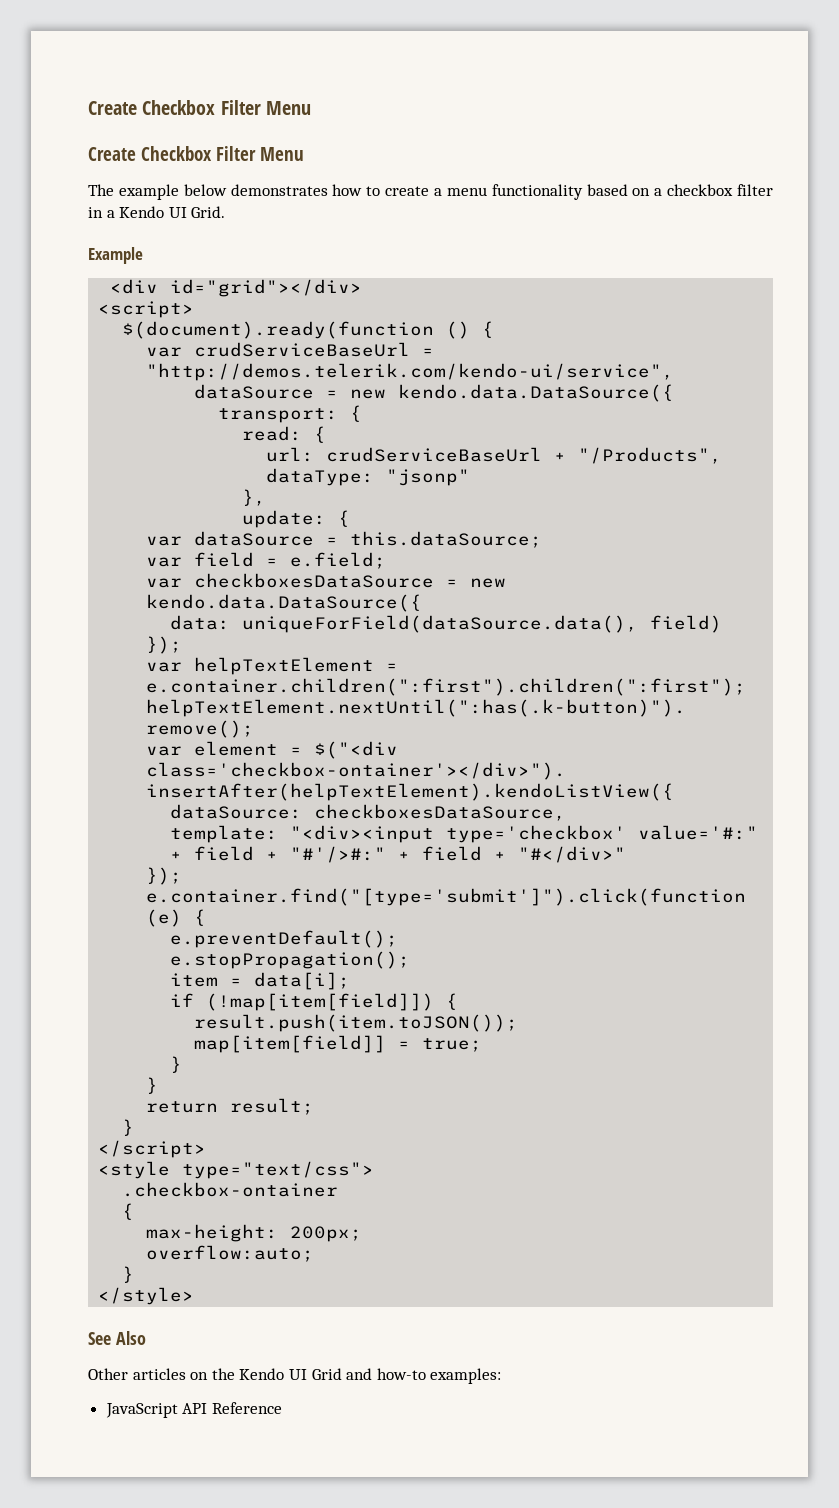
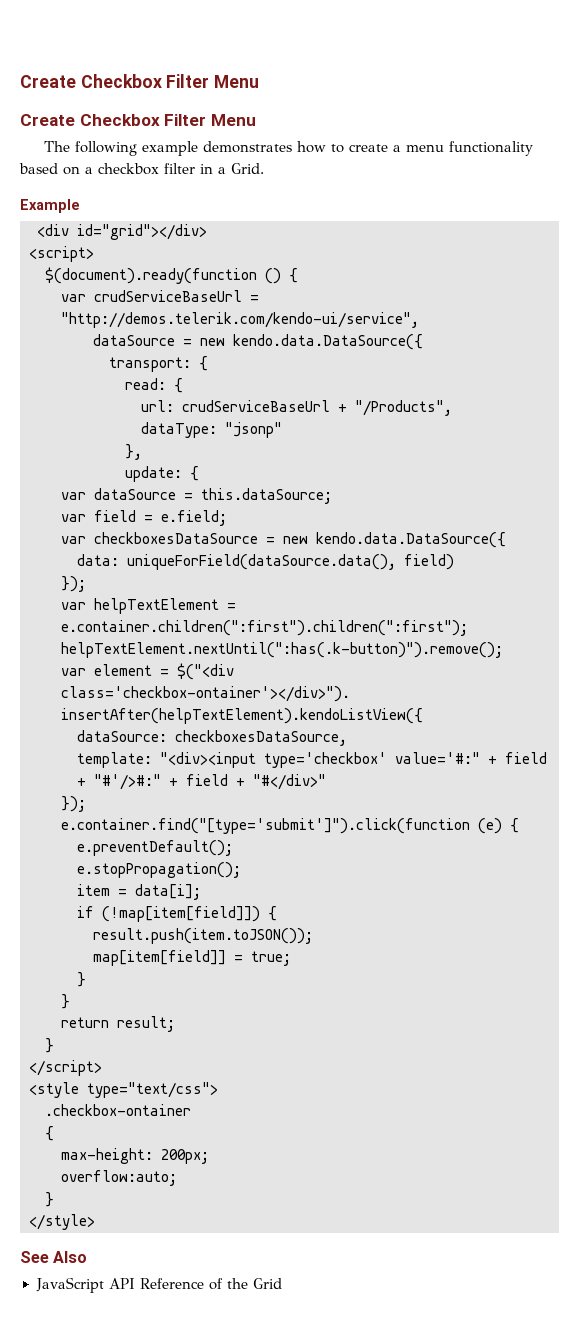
- The example below demonstrates how to create a menu functionality based on a checkbox filter in a Kendo UI Grid.
+ The following example demonstrates how to create a menu functionality based on a checkbox filter in a Grid.
- Other articles on the Kendo UI Grid and how-to examples:
- JavaScript API Reference
+ JavaScript API Reference of the Grid

